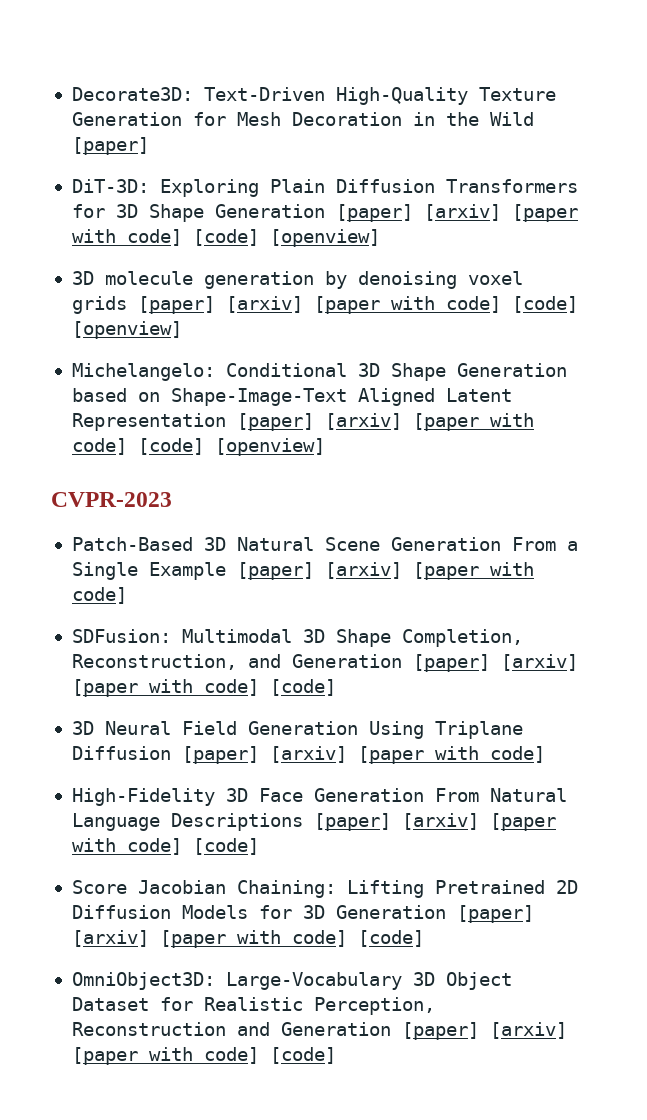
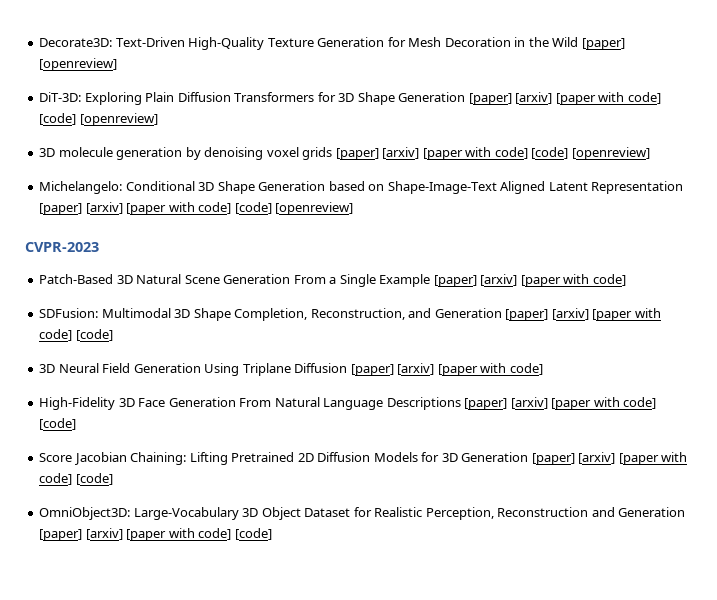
- Decorate3D: Text-Driven High-Quality Texture Generation for Mesh Decoration in the Wild [paper]
+ Decorate3D: Text-Driven High-Quality Texture Generation for Mesh Decoration in the Wild [paper] [openreview]
- DiT-3D: Exploring Plain Diffusion Transformers for 3D Shape Generation [paper] [arxiv] [paper with code] [code] [openview]
+ DiT-3D: Exploring Plain Diffusion Transformers for 3D Shape Generation [paper] [arxiv] [paper with code] [code] [openreview]
- 3D molecule generation by denoising voxel grids [paper] [arxiv] [paper with code] [code] [openview]
+ 3D molecule generation by denoising voxel grids [paper] [arxiv] [paper with code] [code] [openreview]
- Michelangelo: Conditional 3D Shape Generation based on Shape-Image-Text Aligned Latent Representation [paper] [arxiv] [paper with code] [code] [openview]
+ Michelangelo: Conditional 3D Shape Generation based on Shape-Image-Text Aligned Latent Representation [paper] [arxiv] [paper with code] [code] [openreview]

